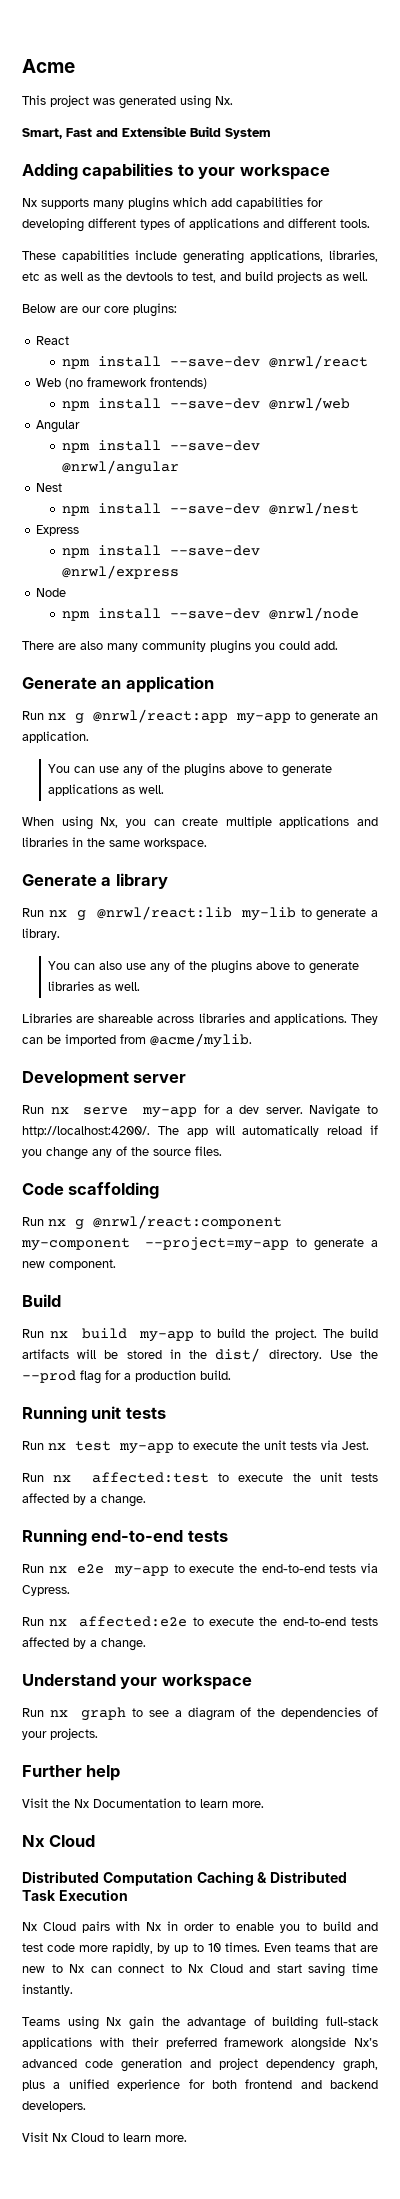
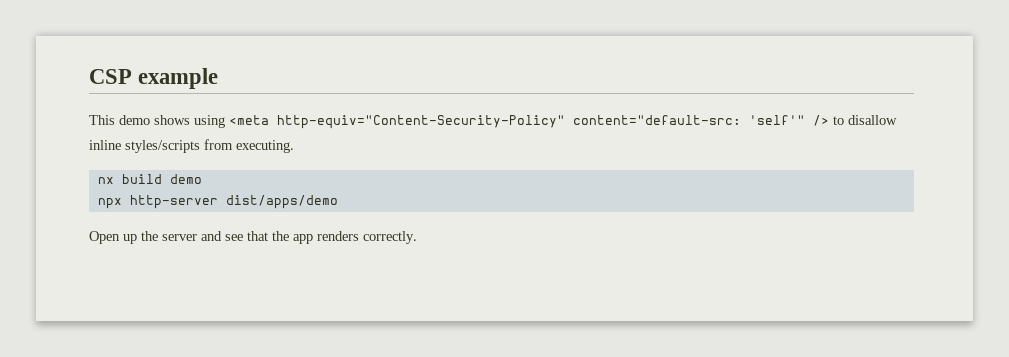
- Acme
+ CSP example
- This project was generated using Nx.
- Smart, Fast and Extensible Build System
- Adding capabilities to your workspace
- Nx supports many plugins which add capabilities for developing different types of applications and different tools.
- These capabilities include generating applications, libraries, etc as well as the devtools to test, and build projects as well.
- Below are our core plugins:
- React
- npm install --save-dev @nrwl/react
- Web (no framework frontends)
- npm install --save-dev @nrwl/web
- Angular
- npm install --save-dev @nrwl/angular
- Nest
- npm install --save-dev @nrwl/nest
- Express
- npm install --save-dev @nrwl/express
- Node
- npm install --save-dev @nrwl/node
- There are also many community plugins you could add.
- Generate an application
- Run nx g @nrwl/react:app my-app to generate an application.
- You can use any of the plugins above to generate applications as well.
- When using Nx, you can create multiple applications and libraries in the same workspace.
- Generate a library
- Run nx g @nrwl/react:lib my-lib to generate a library.
- You can also use any of the plugins above to generate libraries as well.
- Libraries are shareable across libraries and applications. They can be imported from @acme/mylib.
- Development server
- Run nx serve my-app for a dev server. Navigate to http://localhost:4200/. The app will automatically reload if you change any of the source files.
- Code scaffolding
- Run nx g @nrwl/react:component my-component --project=my-app to generate a new component.
- Build
- Run nx build my-app to build the project. The build artifacts will be stored in the dist/ directory. Use the --prod flag for a production build.
- Running unit tests
- Run nx test my-app to execute the unit tests via Jest.
- Run nx affected:test to execute the unit tests affected by a change.
- Running end-to-end tests
- Run nx e2e my-app to execute the end-to-end tests via Cypress.
- Run nx affected:e2e to execute the end-to-end tests affected by a change.
- Understand your workspace
- Run nx graph to see a diagram of the dependencies of your projects.
- Further help
- Visit the Nx Documentation to learn more.
- Nx Cloud
- Distributed Computation Caching & Distributed Task Execution
- Nx Cloud pairs with Nx in order to enable you to build and test code more rapidly, by up to 10 times. Even teams that are new to Nx can connect to Nx Cloud and start saving time instantly.
- Teams using Nx gain the advantage of building full-stack applications with their preferred framework alongside Nx’s advanced code generation and project dependency graph, plus a unified experience for both frontend and backend developers.
- Visit Nx Cloud to learn more.
+ This demo shows using <meta http-equiv="Content-Security-Policy" content="default-src: 'self'" /> to disallow inline styles/scripts from executing.
+ nx build demo
+ npx http-server dist/apps/demo
+ Open up the server and see that the app renders correctly.

